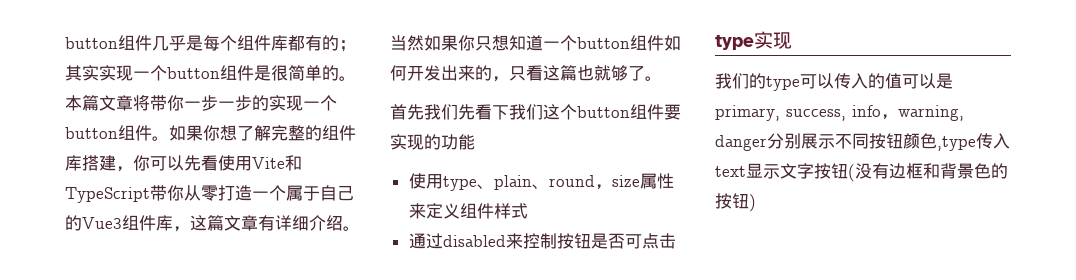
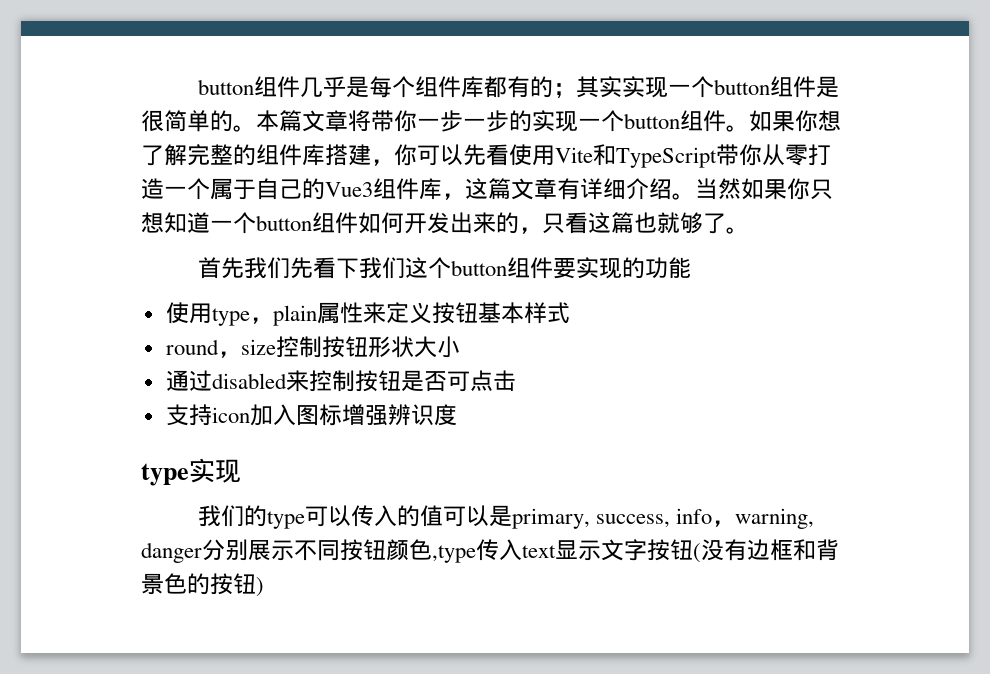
- 使用type、plain、round，size属性来定义组件样式
+ 使用type，plain属性来定义按钮基本样式
+ round，size控制按钮形状大小
+ 支持icon加入图标增强辨识度

